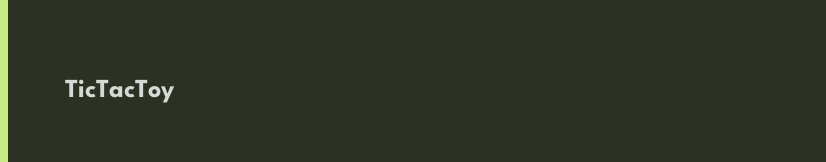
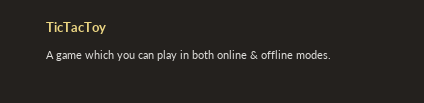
+ A game which you can play in both online & offline modes.

